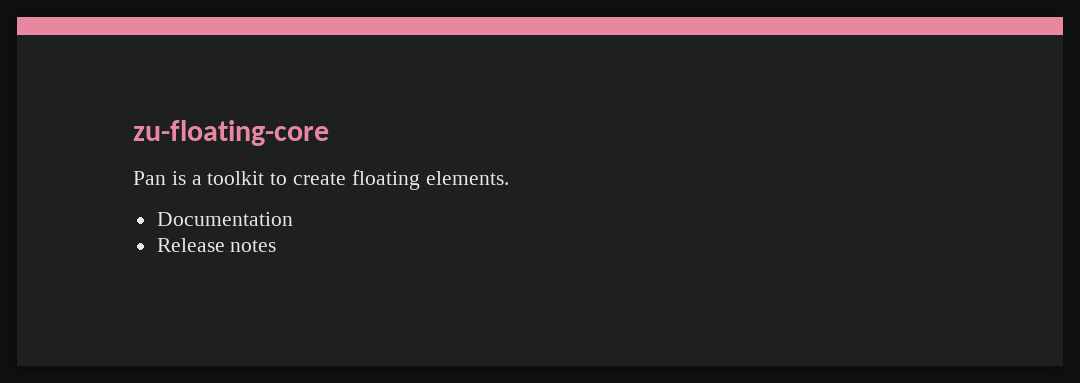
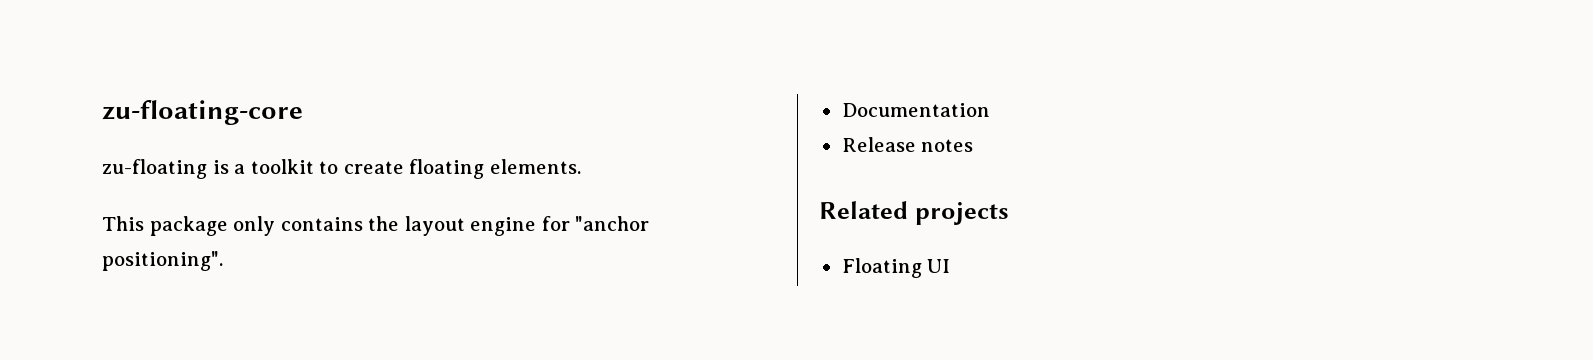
- Pan is a toolkit to create floating elements.
+ zu-floating is a toolkit to create floating elements.
+ This package only contains the layout engine for "anchor positioning".
+ Related projects
+ Floating UI

